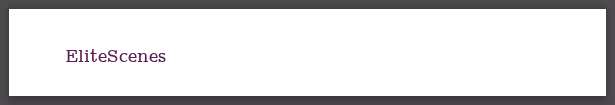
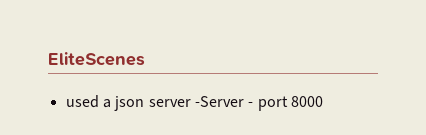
+ used a json server -Server - port 8000

